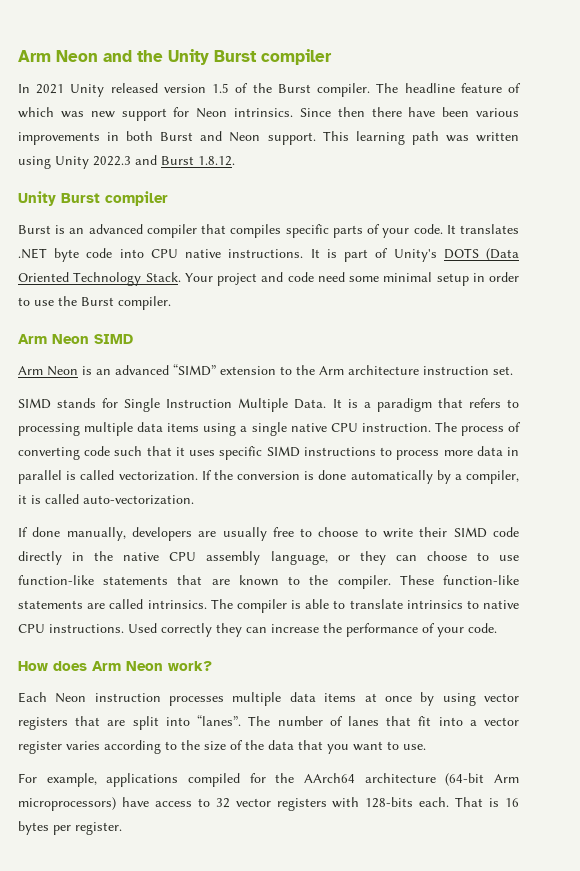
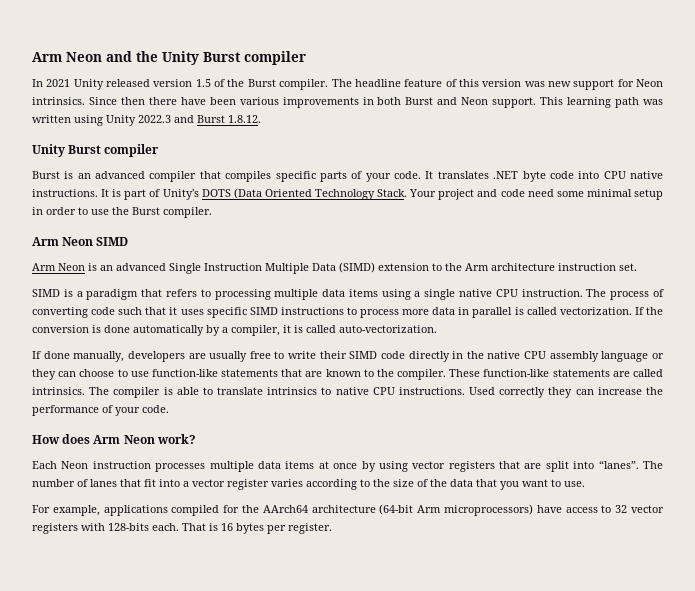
- The headline feature of which was new support for Neon intrinsics.
+ The headline feature of this version was new support for Neon intrinsics.
- Arm Neon is an advanced “SIMD” extension to the Arm architecture instruction set.
+ Arm Neon is an advanced Single Instruction Multiple Data (SIMD) extension to the Arm architecture instruction set.
- SIMD stands for Single Instruction Multiple Data. It is a paradigm that refers to processing multiple data items using a single native CPU instruction.
+ SIMD is a paradigm that refers to processing multiple data items using a single native CPU instruction.
- If done manually, developers are usually free to choose to write their SIMD code directly in the native CPU assembly language, or they can choose to use function-like statements that are known to the compiler.
+ If done manually, developers are usually free to write their SIMD code directly in the native CPU assembly language or they can choose to use function-like statements that are known to the compiler.

